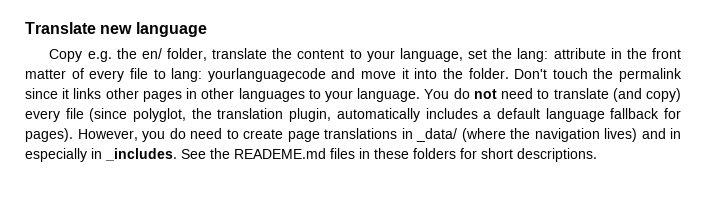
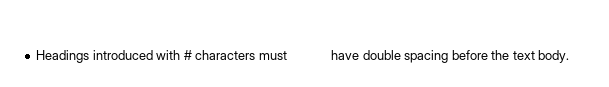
- Translate new language
- Copy e.g. the en/ folder, translate the content to your language, set the lang: attribute in the front matter of every file to lang: yourlanguagecode and move it into the folder. Don't touch the permalink since it links other pages in other languages to your language. You do not need to translate (and copy) every file (since polyglot, the translation plugin, automatically includes a default language fallback for pages). However, you do need to create page translations in _data/ (where the navigation lives) and in especially in _includes. See the READEME.md files in these folders for short descriptions.
+ Headings introduced with # characters must have double spacing before the text body.

